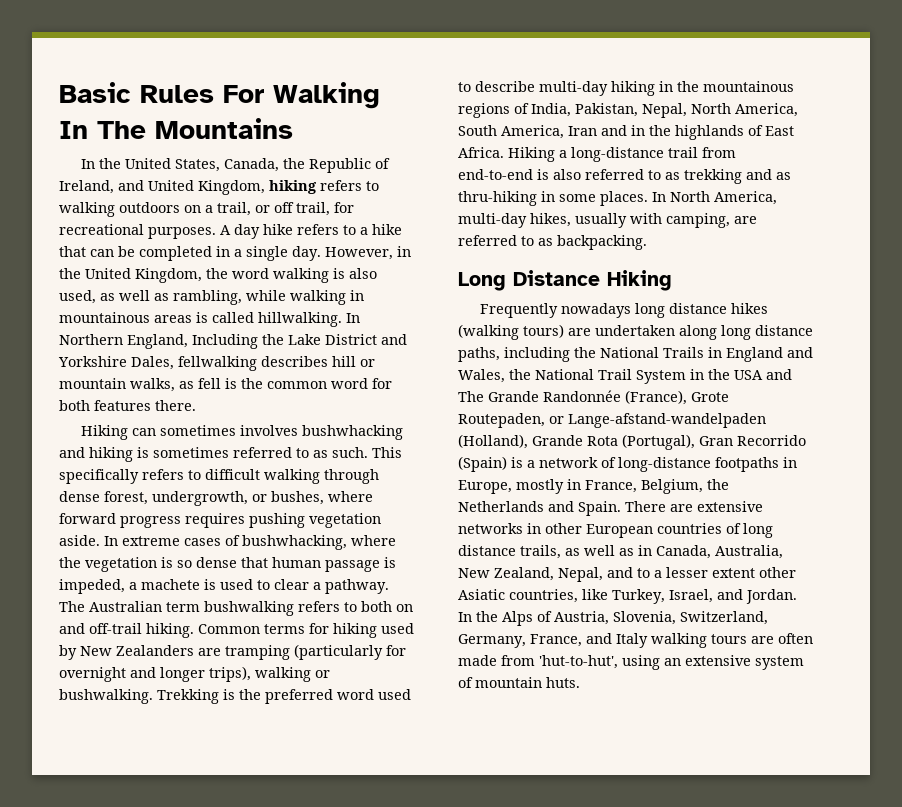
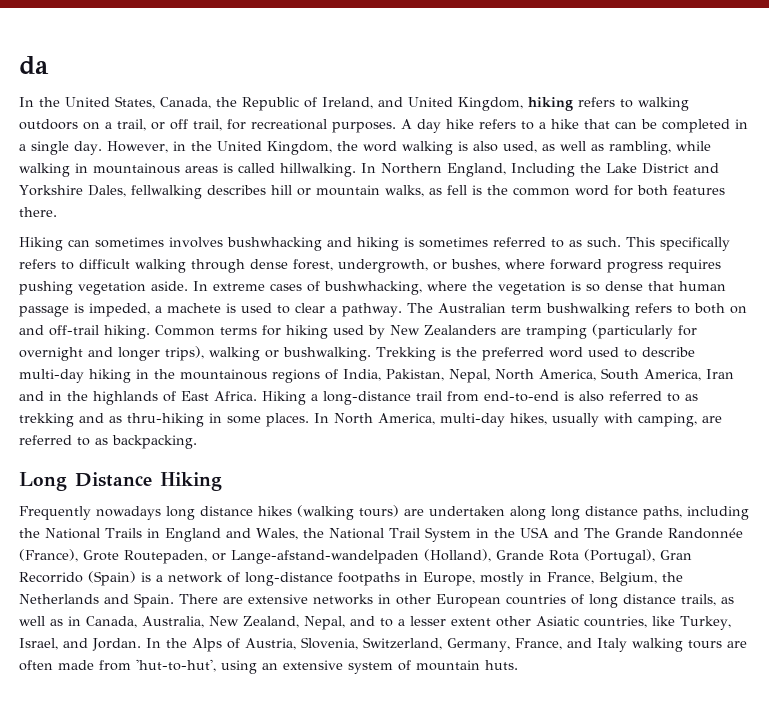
- Basic Rules For Walking In The Mountains
+ da

